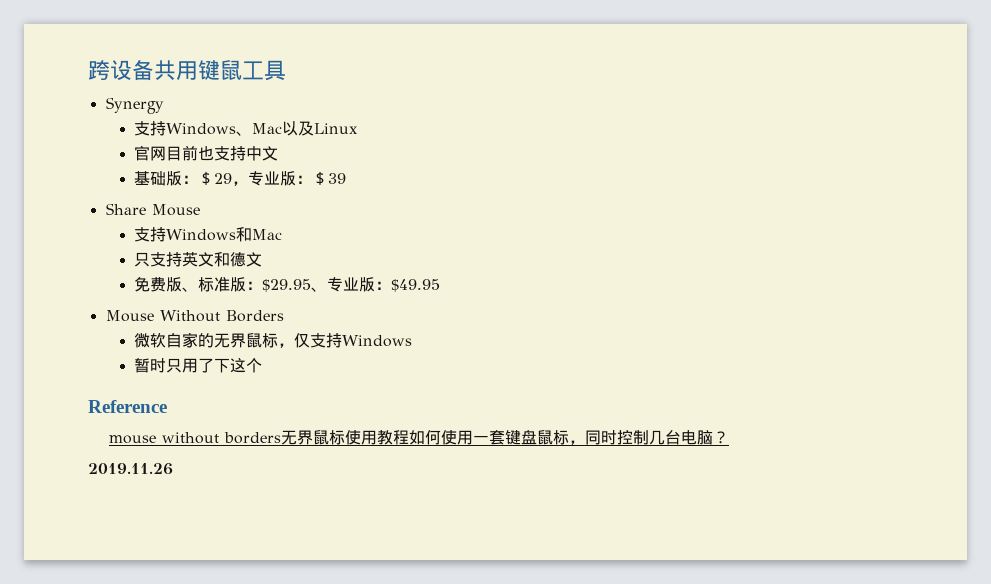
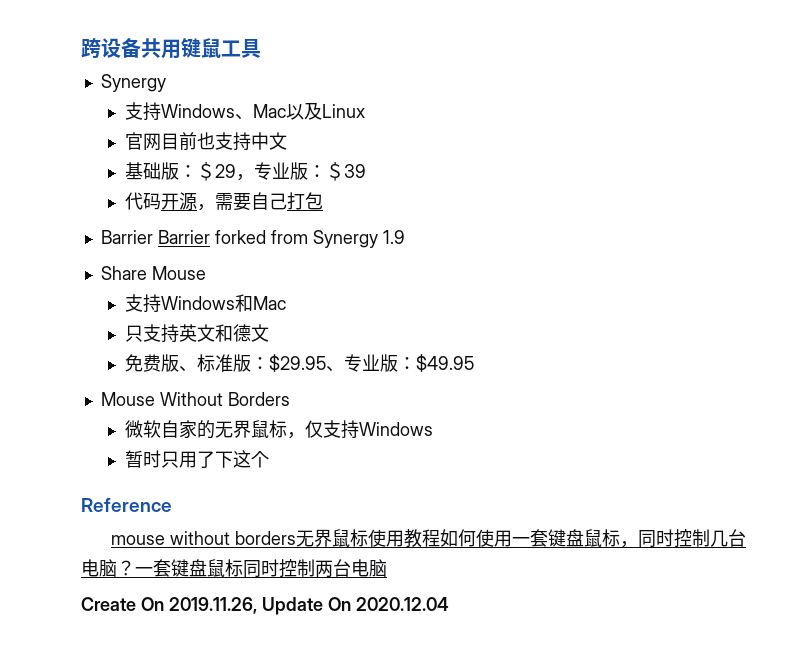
+ 代码开源，需要自己打包
+ Barrier Barrier forked from Synergy 1.9
- mouse without borders无界鼠标使用教程如何使用一套键盘鼠标，同时控制几台电脑？
- 2019.11.26
+ mouse without borders无界鼠标使用教程如何使用一套键盘鼠标，同时控制几台电脑？一套键盘鼠标同时控制两台电脑
+ Create On 2019.11.26, Update On 2020.12.04

